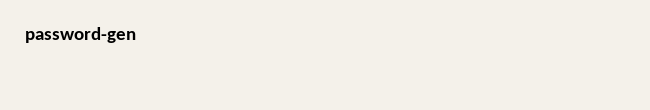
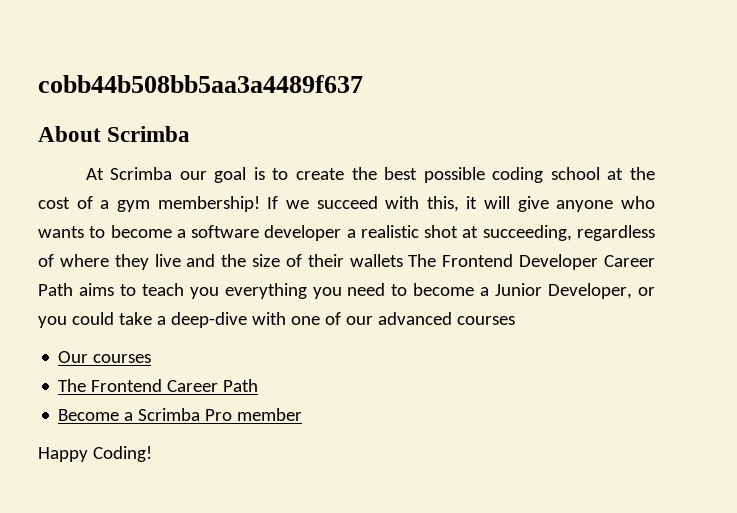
- password-gen
+ cobb44b508bb5aa3a4489f637
+ About Scrimba
+ At Scrimba our goal is to create the best possible coding school at the cost of a gym membership! If we succeed with this, it will give anyone who wants to become a software developer a realistic shot at succeeding, regardless of where they live and the size of their wallets The Frontend Developer Career Path aims to teach you everything you need to become a Junior Developer, or you could take a deep-dive with one of our advanced courses
+ Our courses
+ The Frontend Career Path
+ Become a Scrimba Pro member
+ Happy Coding!

